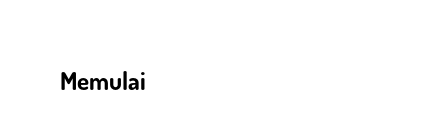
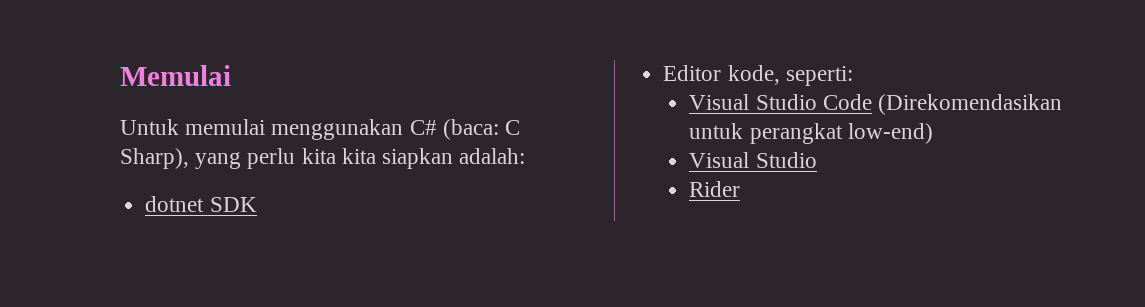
+ Untuk memulai menggunakan C# (baca: C Sharp), yang perlu kita kita siapkan adalah:
+ dotnet SDK
+ Editor kode, seperti:
+ Visual Studio Code (Direkomendasikan untuk perangkat low-end)
+ Visual Studio
+ Rider

